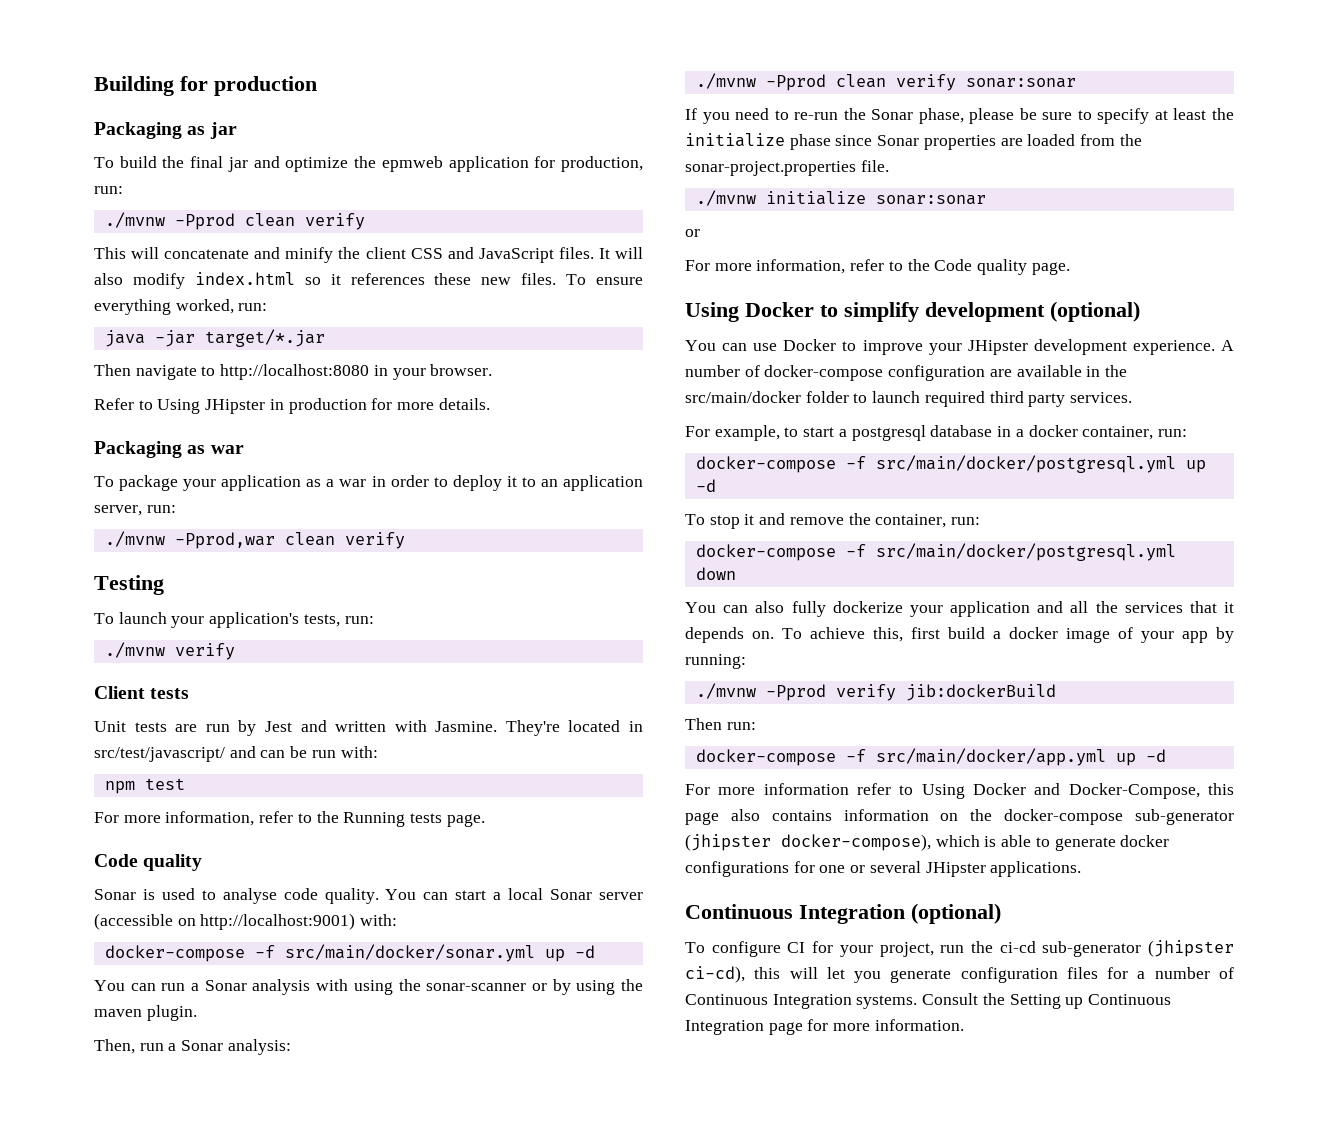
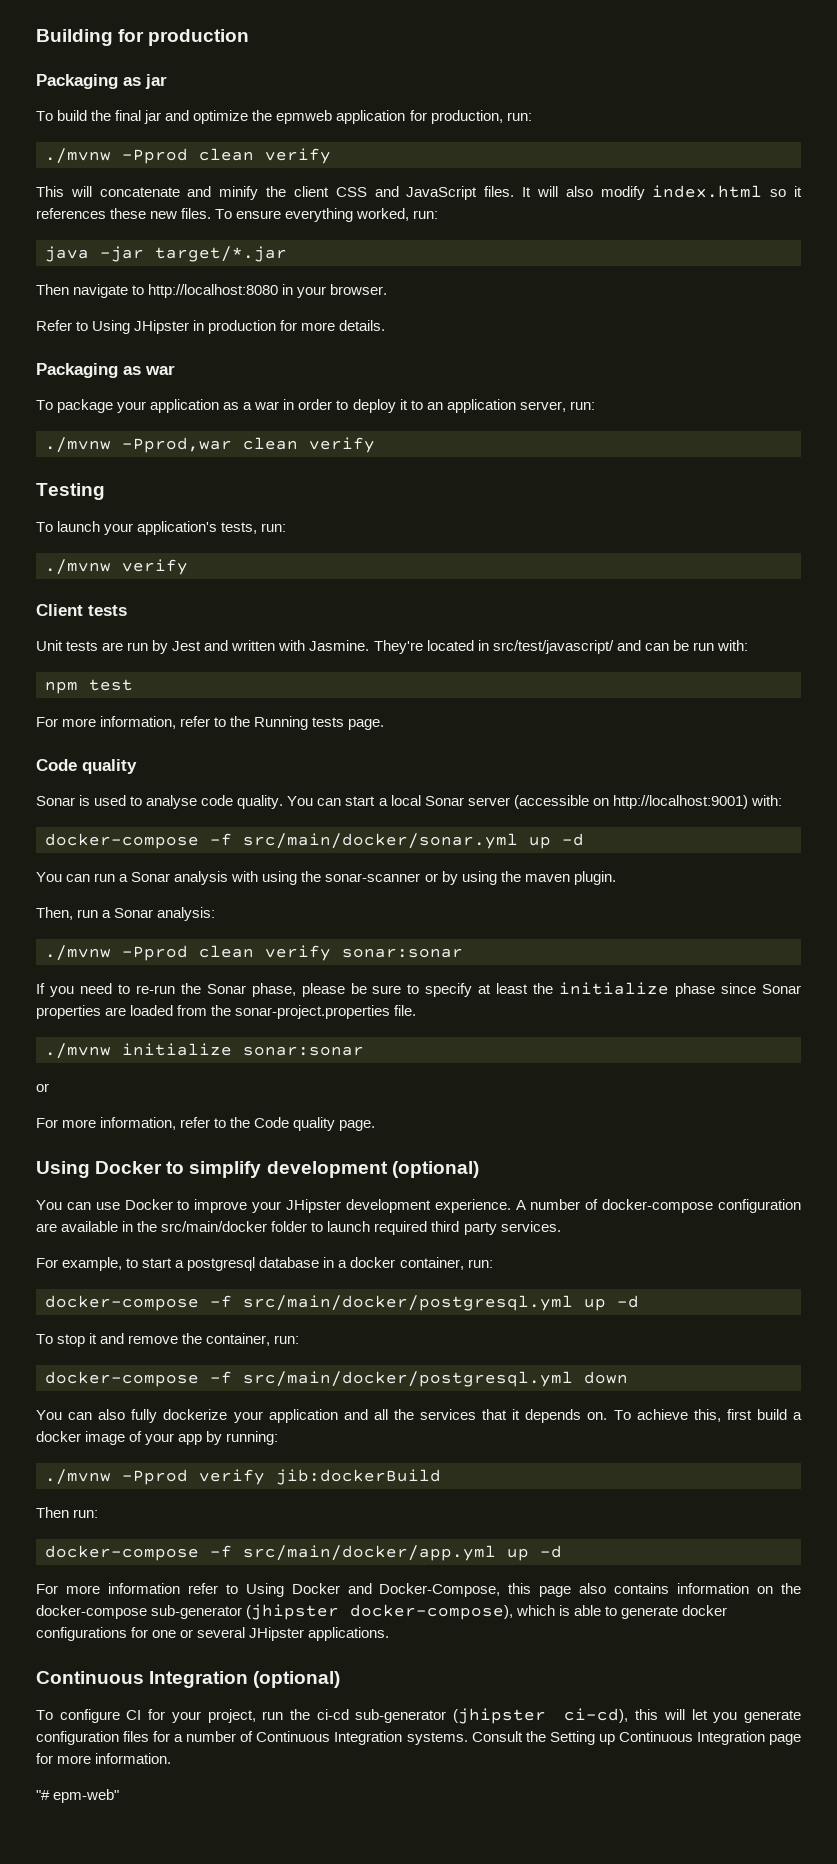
+ "# epm-web"

